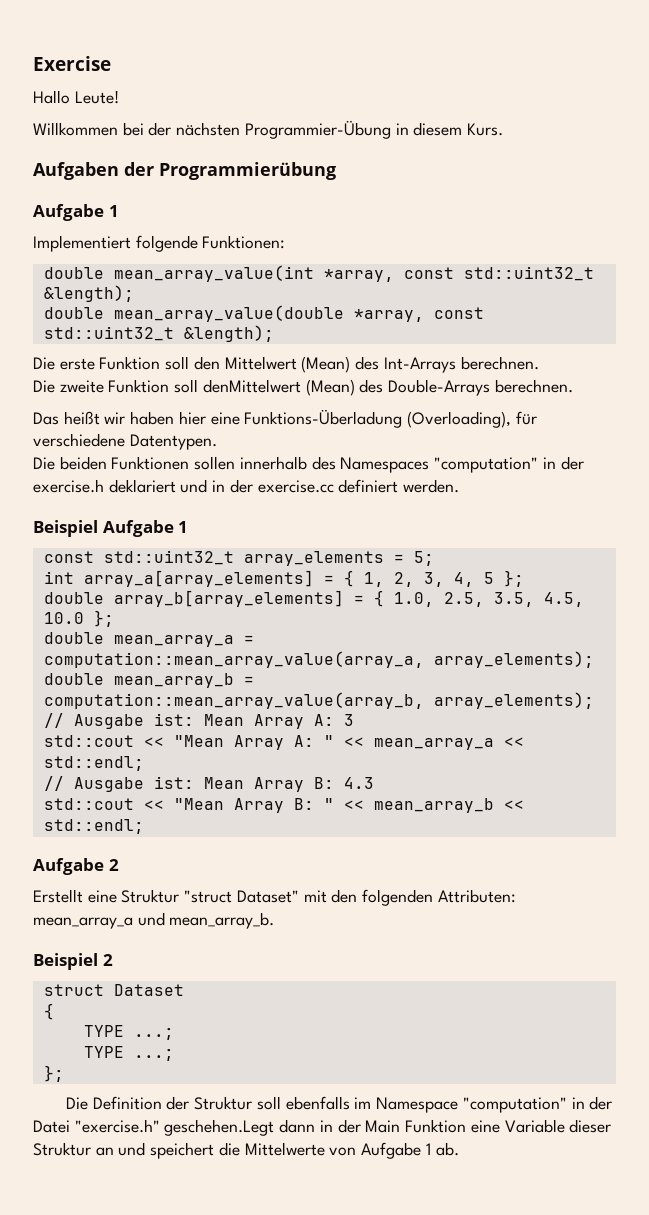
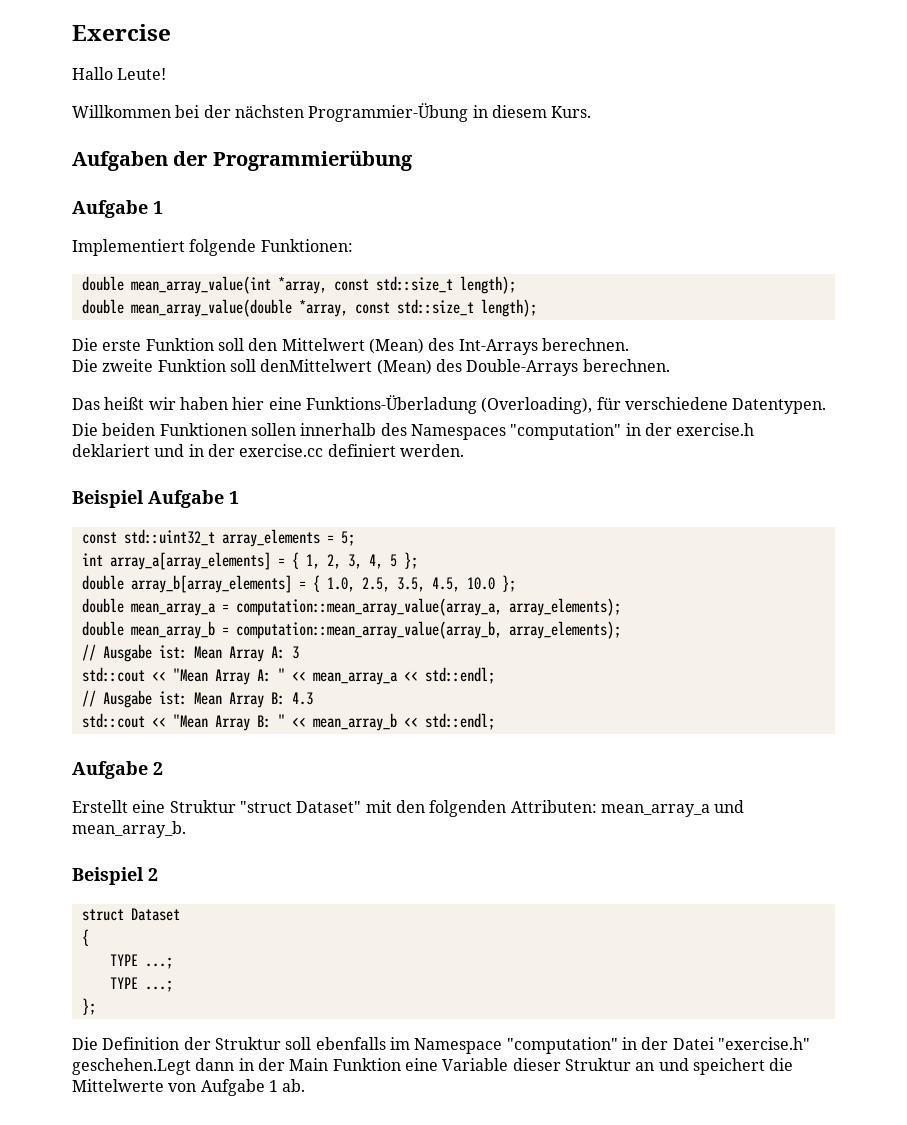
- double mean_array_value(int *array, const std::uint32_t &length);
+ double mean_array_value(int *array, const std::size_t length);
- double mean_array_value(double *array, const std::uint32_t &length);
+ double mean_array_value(double *array, const std::size_t length);

